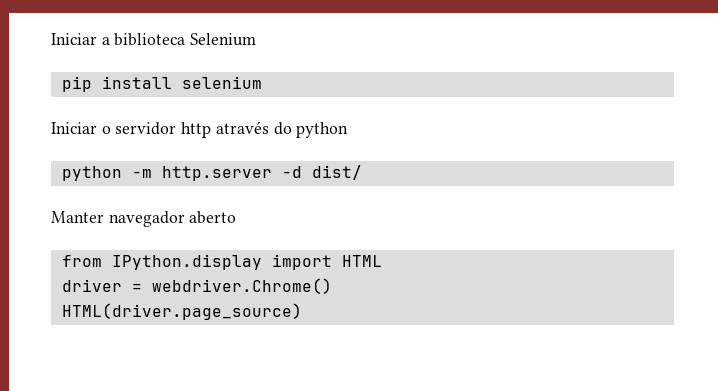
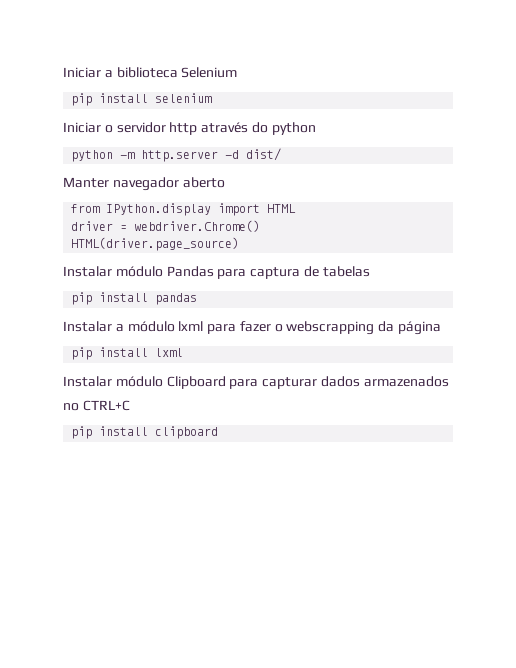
+ Instalar módulo Pandas para captura de tabelas
+ pip install pandas
+ Instalar a módulo lxml para fazer o webscrapping da página
+ pip install lxml
+ Instalar módulo Clipboard para capturar dados armazenados no CTRL+C
+ pip install clipboard

